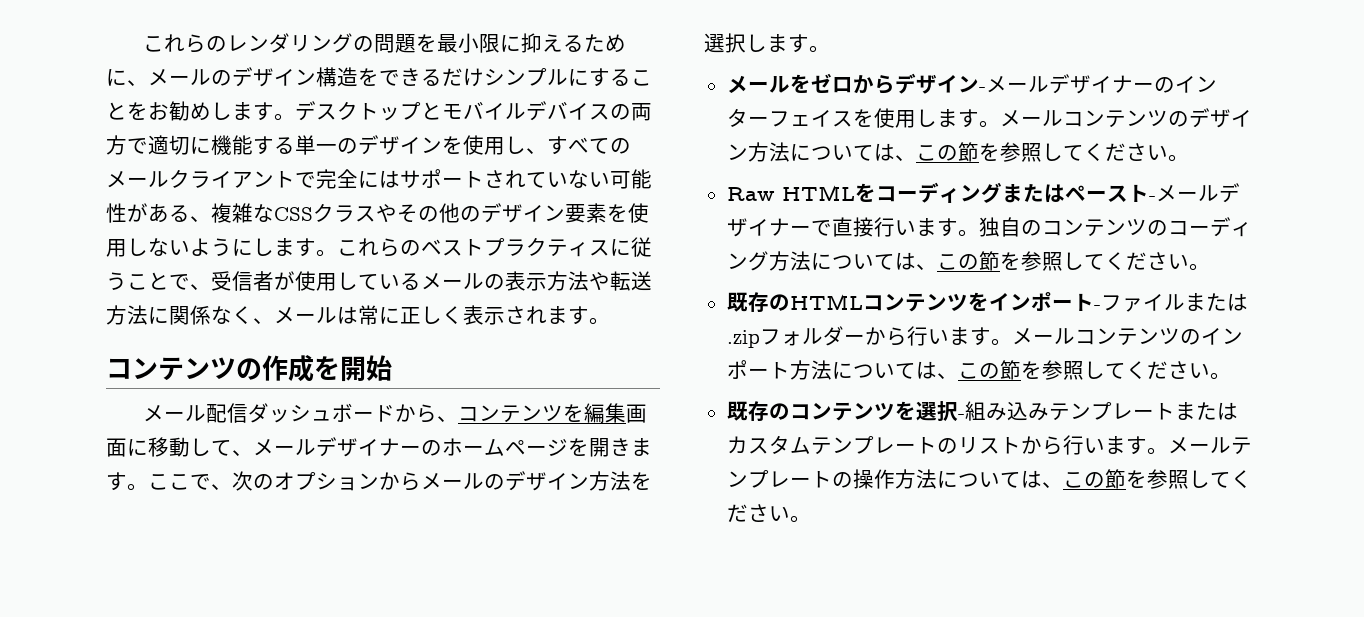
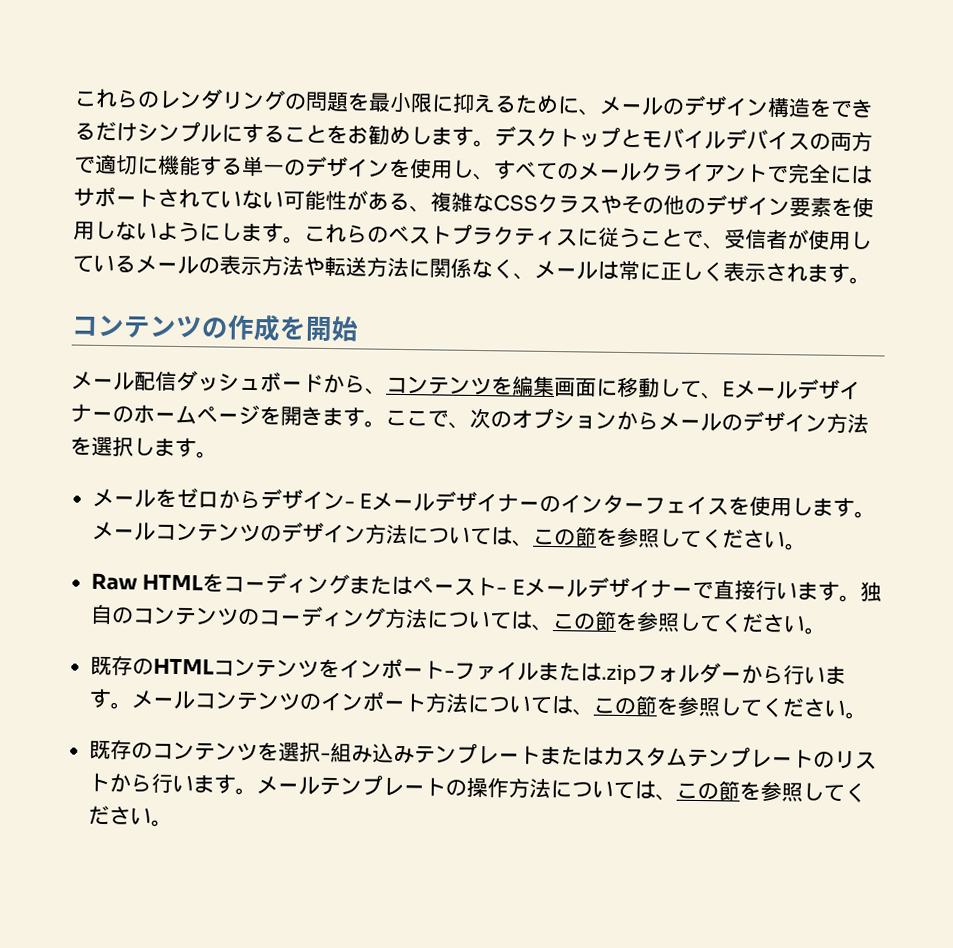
- メール配信ダッシュボードから、コンテンツを編集画面に移動して、メールデザイナーのホームページを開きます。
+ メール配信ダッシュボードから、コンテンツを編集画面に移動して、Eメールデザイナーのホームページを開きます。
- メールをゼロからデザイン-メールデザイナーのインターフェイスを使用します。
+ メールをゼロからデザイン- Eメールデザイナーのインターフェイスを使用します。
- Raw HTMLをコーディングまたはペースト-メールデザイナーで直接行います。
+ Raw HTMLをコーディングまたはペースト- Eメールデザイナーで直接行います。

